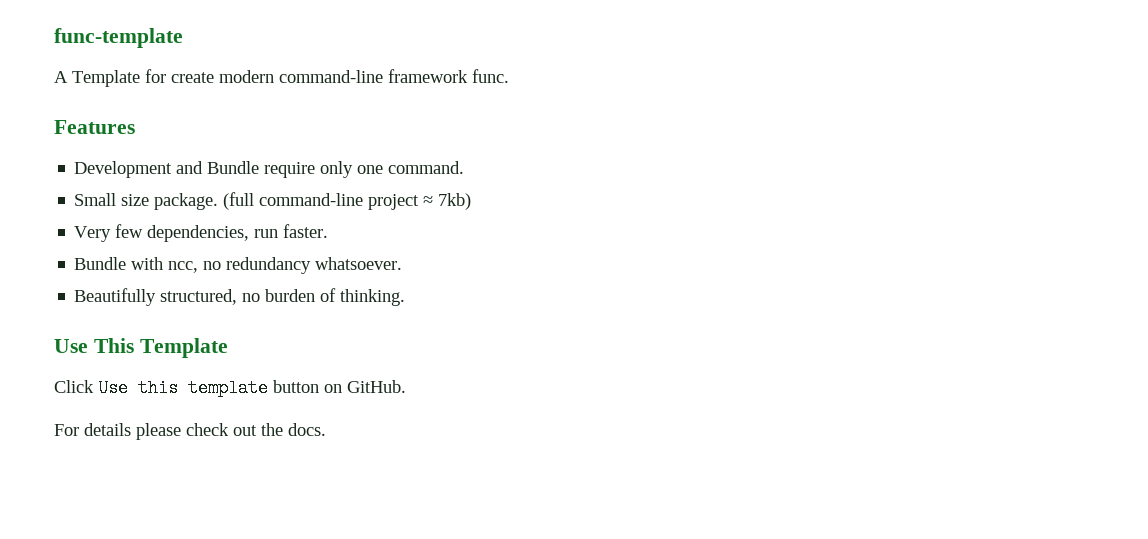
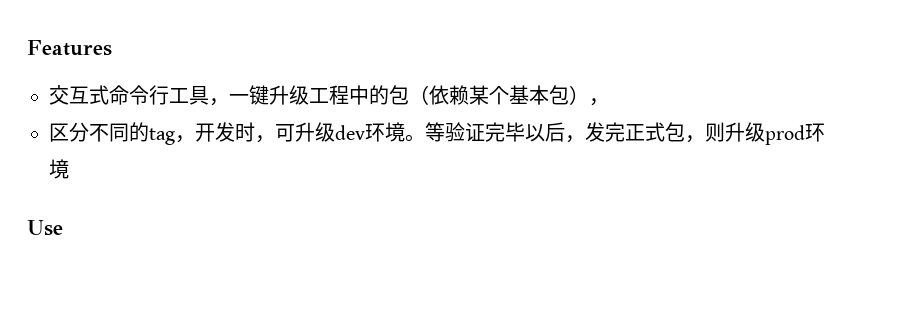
- func-template
- A Template for create modern command-line framework func.
  Features
- Development and Bundle require only one command.
- Small size package. (full command-line project ≈ 7kb)
- Very few dependencies, run faster.
- Bundle with ncc, no redundancy whatsoever.
- Beautifully structured, no burden of thinking.
- Use This Template
- Click Use this template button on GitHub.
- For details please check out the docs.
+ 交互式命令行工具，一键升级工程中的包（依赖某个基本包），
+ 区分不同的tag，开发时，可升级dev环境。等验证完毕以后，发完正式包，则升级prod环境
+ Use

